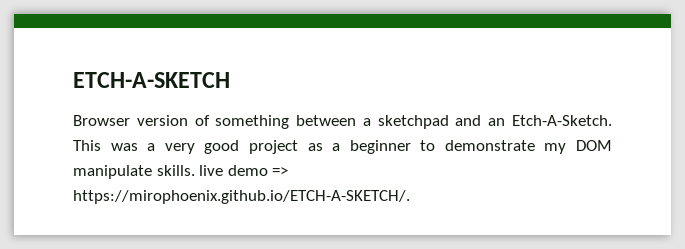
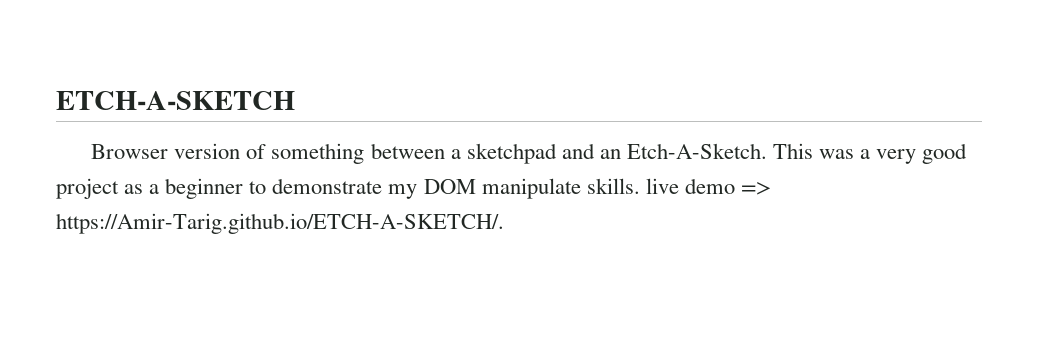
- This was a very good project as a beginner to demonstrate my DOM manipulate skills. live demo => https://mirophoenix.github.io/ETCH-A-SKETCH/.
+ This was a very good project as a beginner to demonstrate my DOM manipulate skills. live demo => https://Amir-Tarig.github.io/ETCH-A-SKETCH/.

